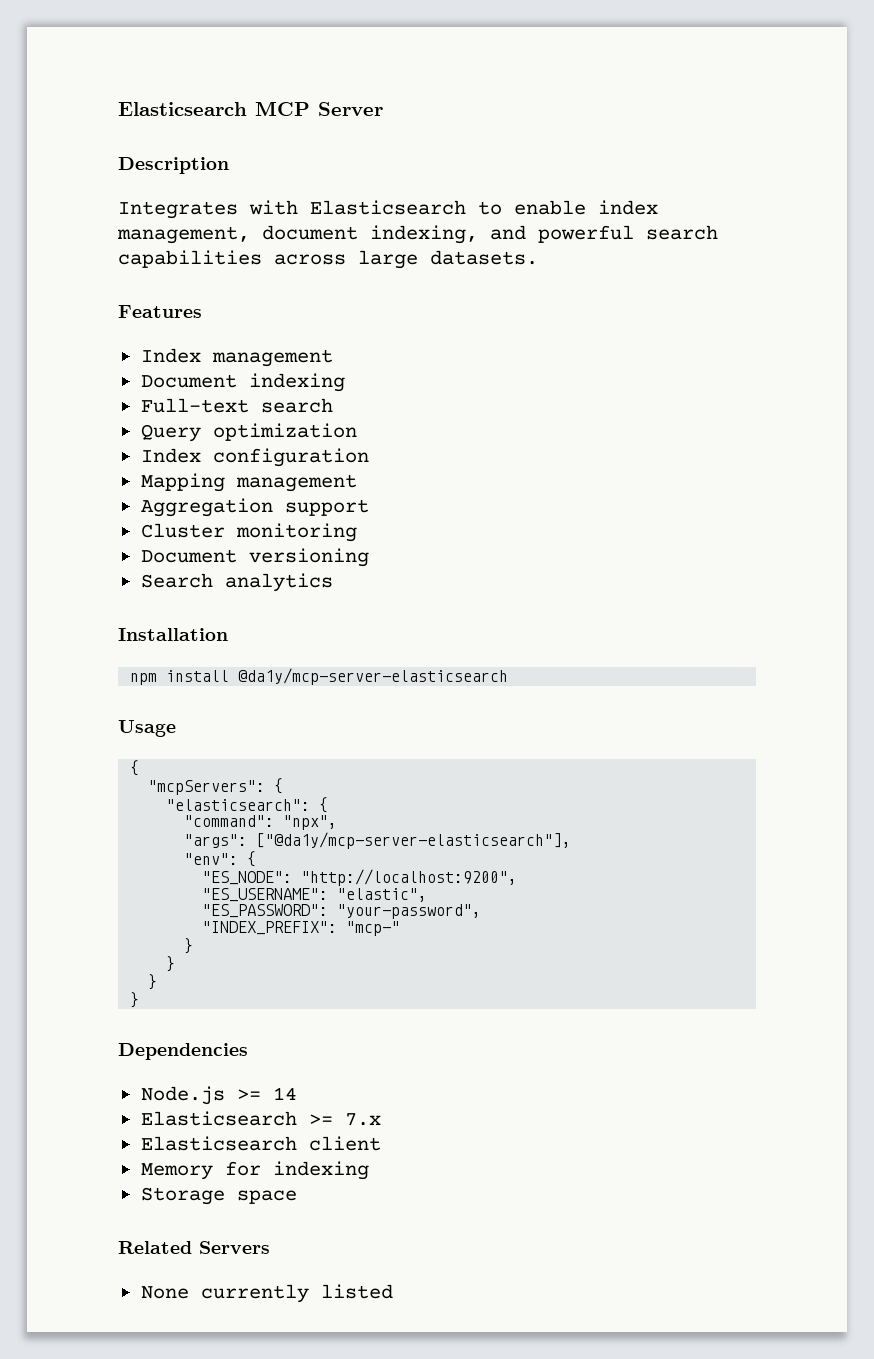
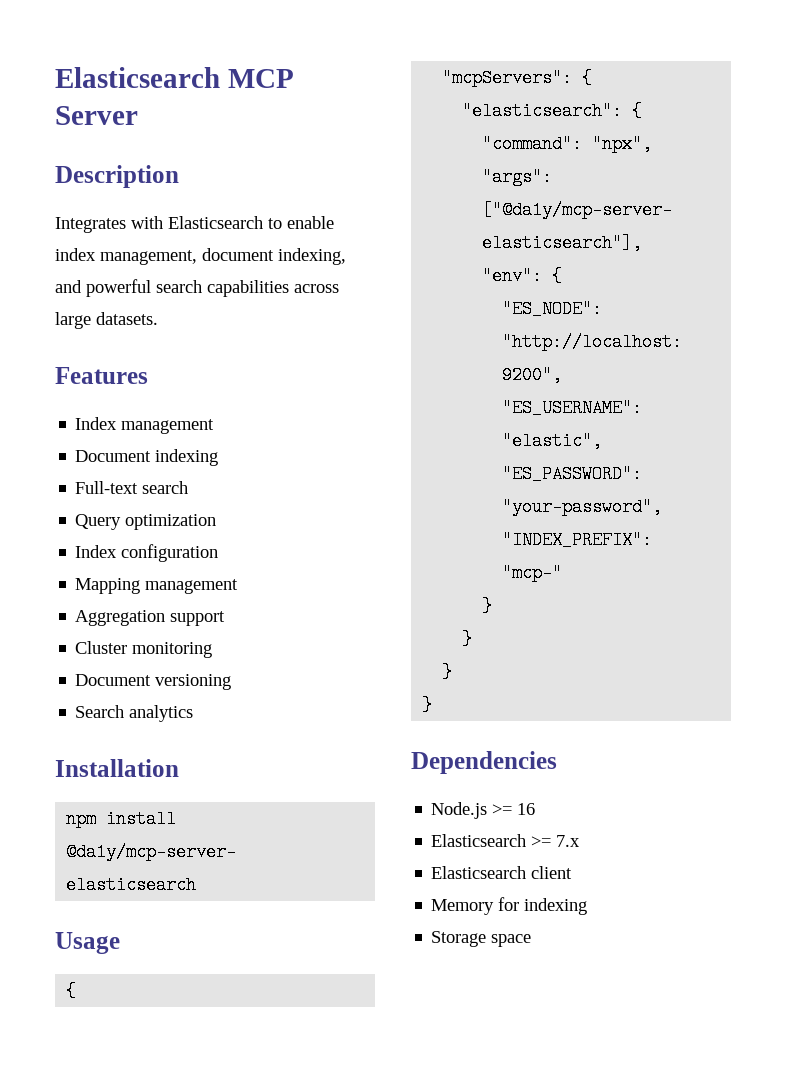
- Node.js >= 14
+ Node.js >= 16
- Related Servers
- None currently listed

